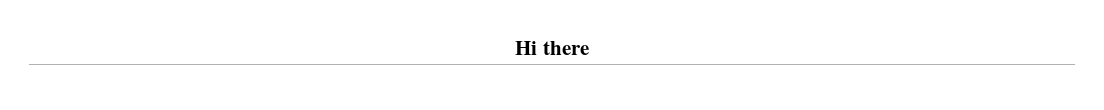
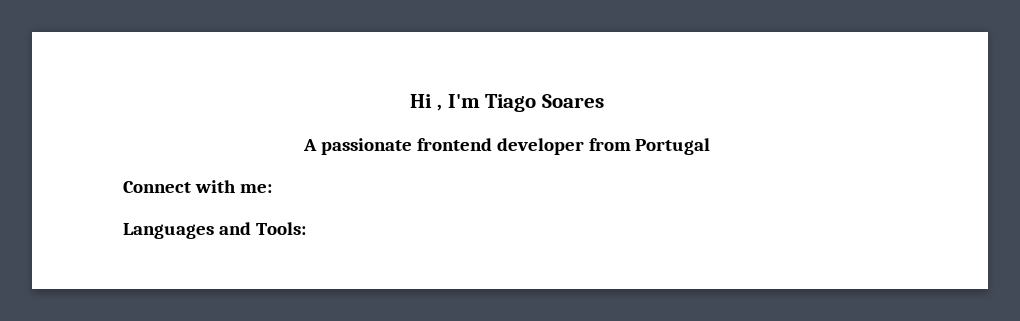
- Hi there
+ Hi , I'm Tiago Soares
+ A passionate frontend developer from Portugal
+ Connect with me:
+ Languages and Tools:

